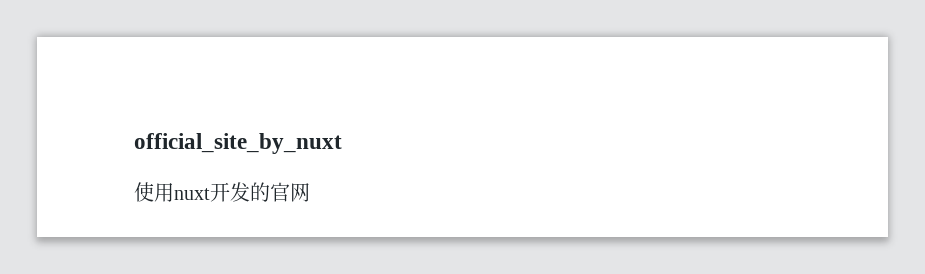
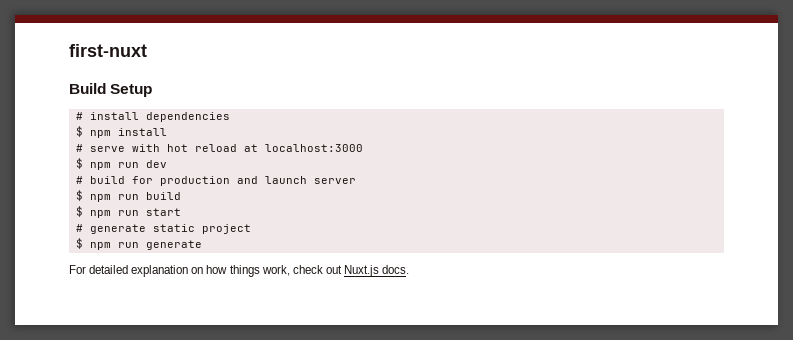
- official_site_by_nuxt
- 使用nuxt开发的官网
+ first-nuxt
+ Build Setup
+ # install dependencies
+ $ npm install
+ # serve with hot reload at localhost:3000
+ $ npm run dev
+ # build for production and launch server
+ $ npm run build
+ $ npm run start
+ # generate static project
+ $ npm run generate
+ For detailed explanation on how things work, check out Nuxt.js docs.

